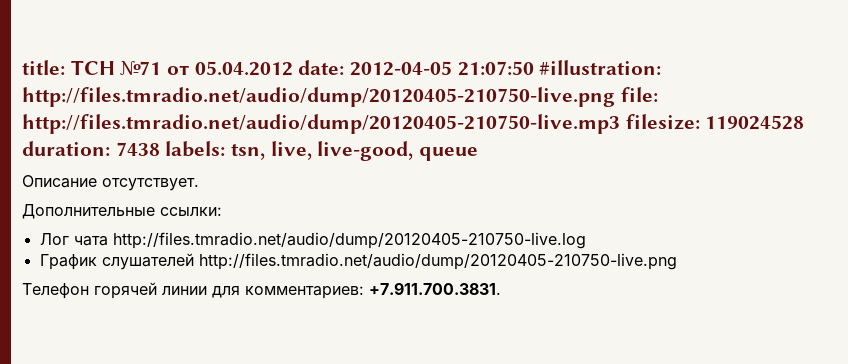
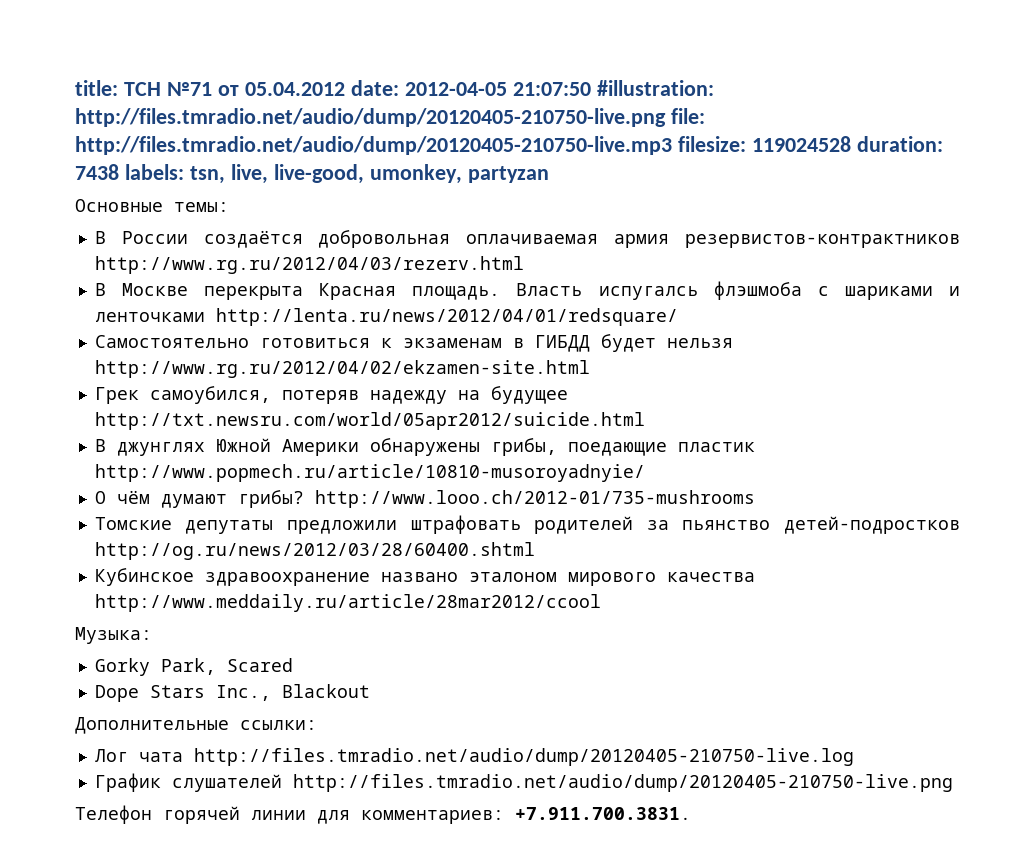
- title: ТСН №71 от 05.04.2012 date: 2012-04-05 21:07:50 #illustration: http://files.tmradio.net/audio/dump/20120405-210750-live.png file: http://files.tmradio.net/audio/dump/20120405-210750-live.mp3 filesize: 119024528 duration: 7438 labels: tsn, live, live-good, queue
- Описание отсутствует.
+ title: ТСН №71 от 05.04.2012 date: 2012-04-05 21:07:50 #illustration: http://files.tmradio.net/audio/dump/20120405-210750-live.png file: http://files.tmradio.net/audio/dump/20120405-210750-live.mp3 filesize: 119024528 duration: 7438 labels: tsn, live, live-good, umonkey, partyzan
+ Основные темы:
+ В России создаётся добровольная оплачиваемая армия резервистов-контрактников http://www.rg.ru/2012/04/03/rezerv.html
+ В Москве перекрыта Красная площадь. Власть испугалсь флэшмоба с шариками и ленточками http://lenta.ru/news/2012/04/01/redsquare/
+ Самостоятельно готовиться к экзаменам в ГИБДД будет нельзя http://www.rg.ru/2012/04/02/ekzamen-site.html
+ Грек самоубился, потеряв надежду на будущее http://txt.newsru.com/world/05apr2012/suicide.html
+ В джунглях Южной Америки обнаружены грибы, поедающие пластик http://www.popmech.ru/article/10810-musoroyadnyie/
+ О чём думают грибы? http://www.looo.ch/2012-01/735-mushrooms
+ Томские депутаты предложили штрафовать родителей за пьянство детей-подростков http://og.ru/news/2012/03/28/60400.shtml
+ Кубинское здравоохранение названо эталоном мирового качества http://www.meddaily.ru/article/28mar2012/ccool
+ Музыка:
+ Gorky Park, Scared
+ Dope Stars Inc., Blackout

